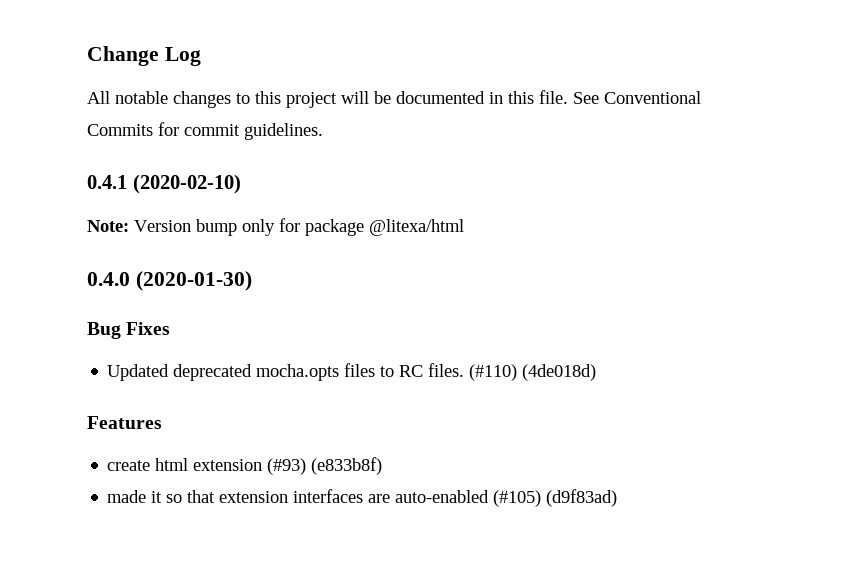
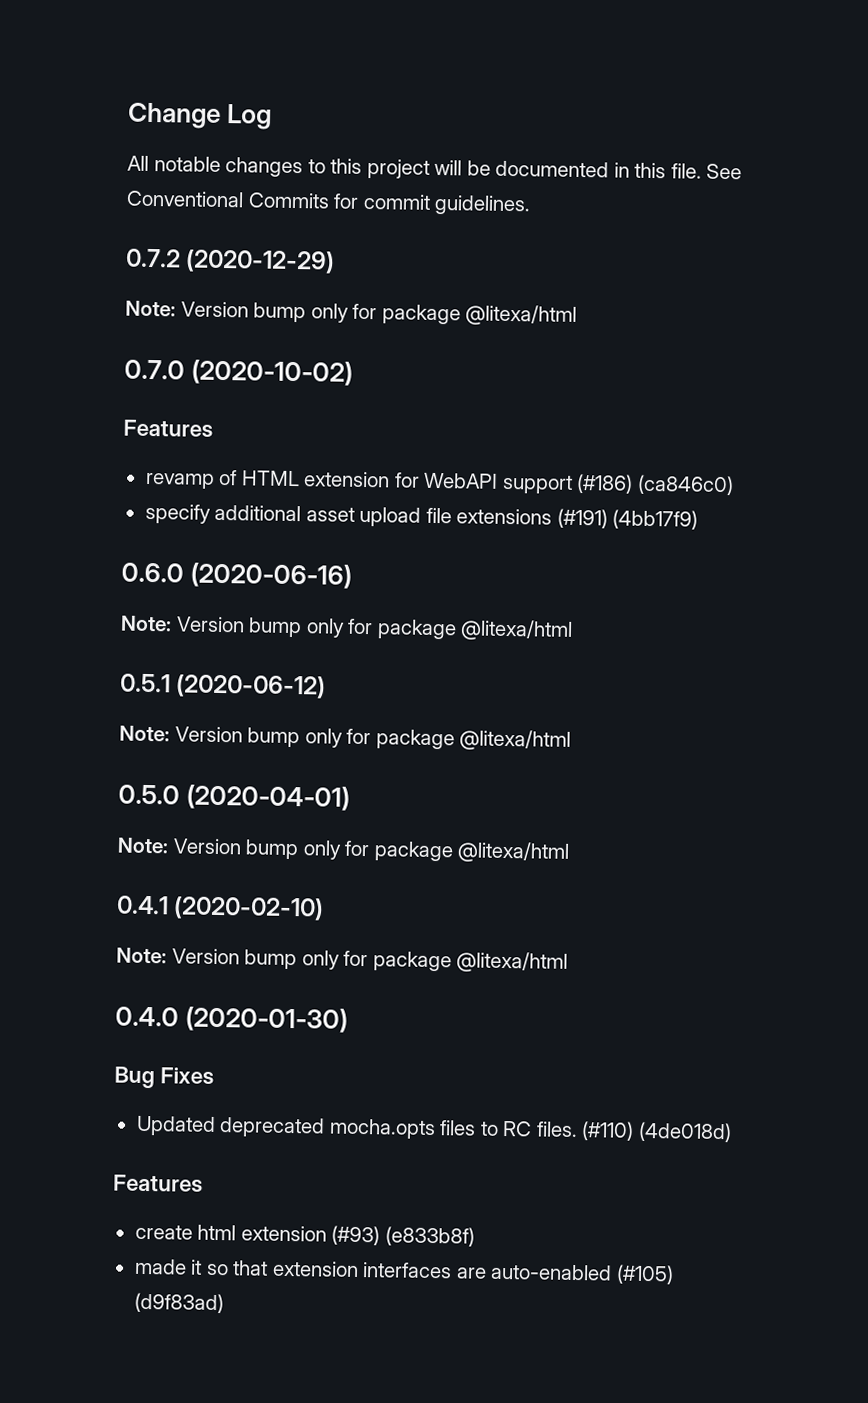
+ 0.7.2 (2020-12-29)
+ Note: Version bump only for package @litexa/html
+ 0.7.0 (2020-10-02)
+ Features
+ revamp of HTML extension for WebAPI support (#186) (ca846c0)
+ specify additional asset upload file extensions (#191) (4bb17f9)
+ 0.6.0 (2020-06-16)
+ Note: Version bump only for package @litexa/html
+ 0.5.1 (2020-06-12)
+ Note: Version bump only for package @litexa/html
+ 0.5.0 (2020-04-01)
+ Note: Version bump only for package @litexa/html

